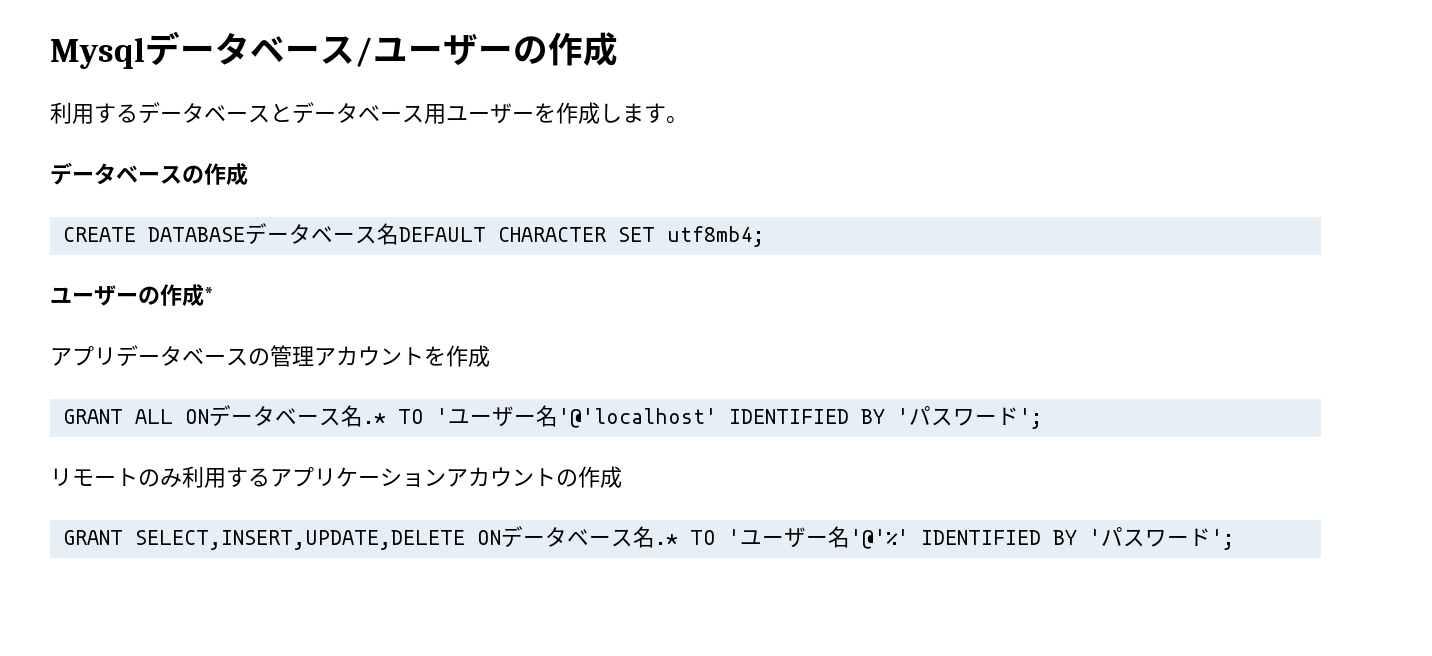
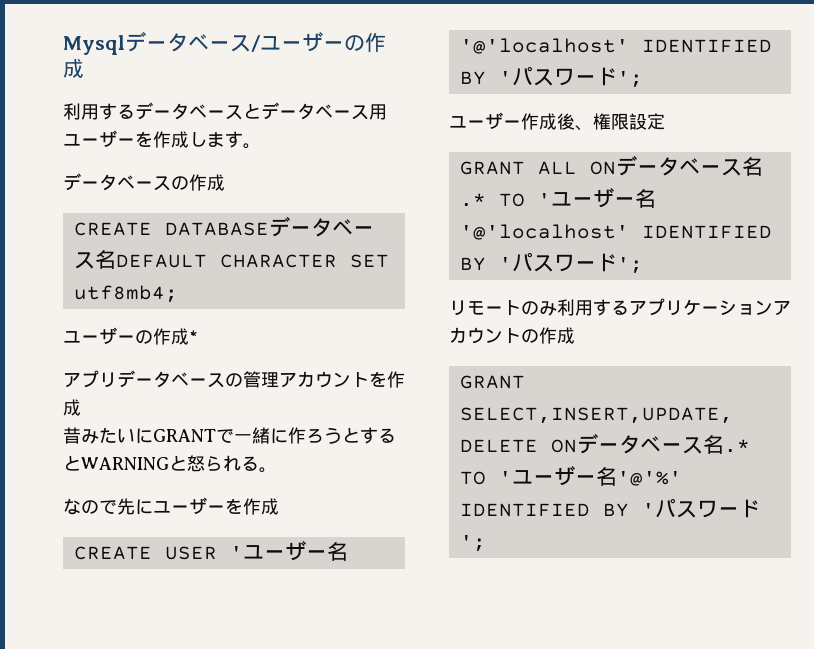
+ 昔みたいにGRANTで一緒に作ろうとするとWARNINGと怒られる。
+ なので先にユーザーを作成
+ CREATE USER 'ユーザー名'@'localhost' IDENTIFIED BY 'パスワード';
+ ユーザー作成後、権限設定

